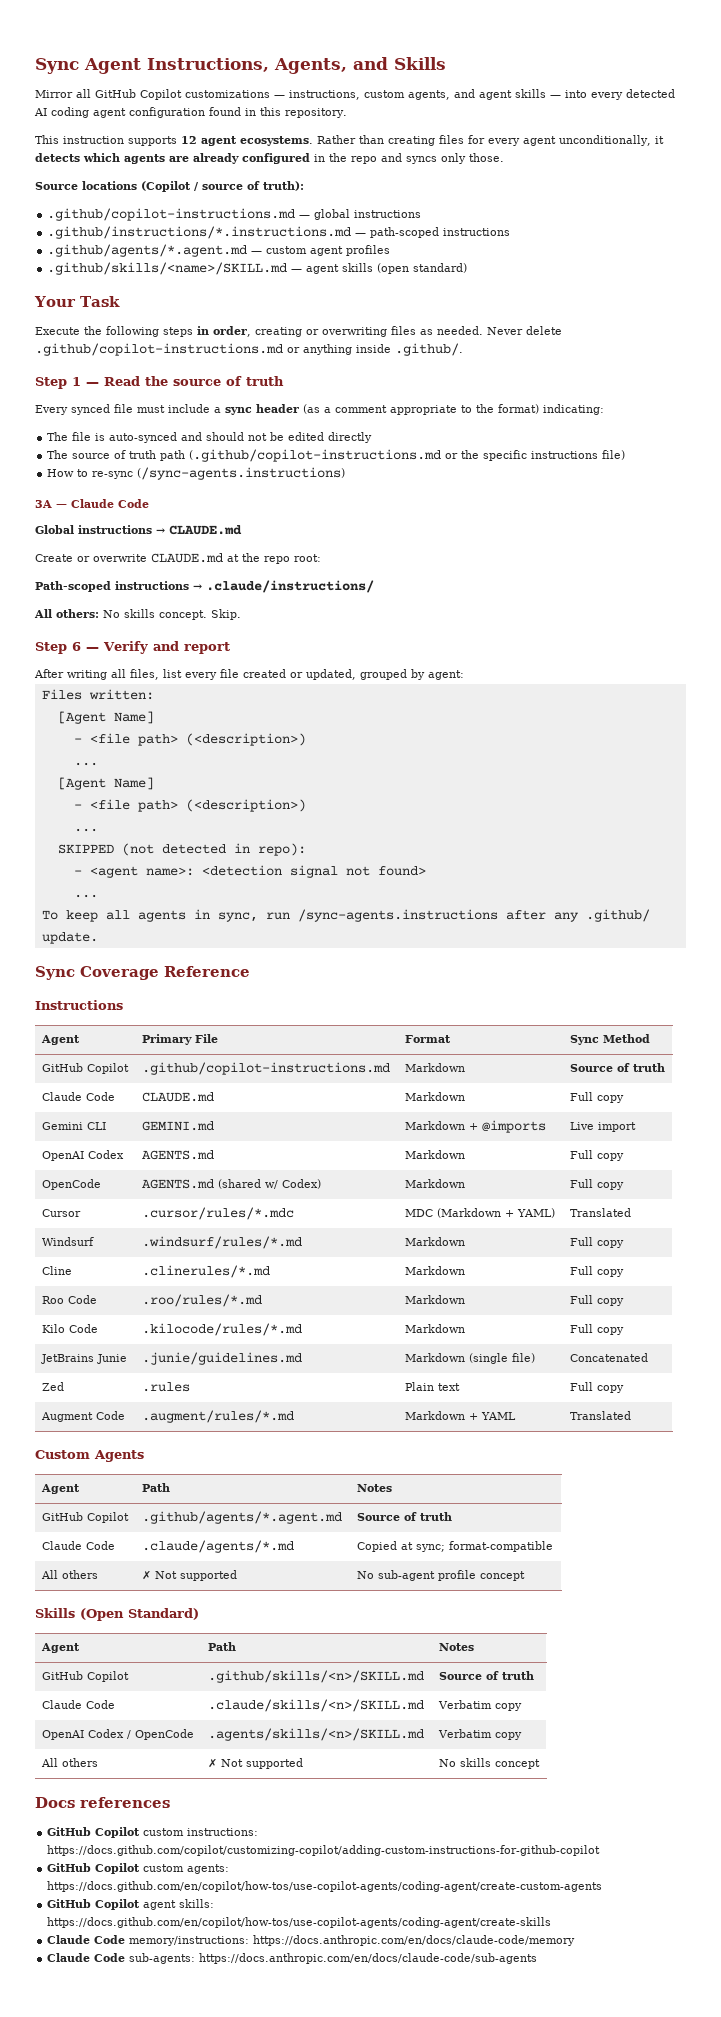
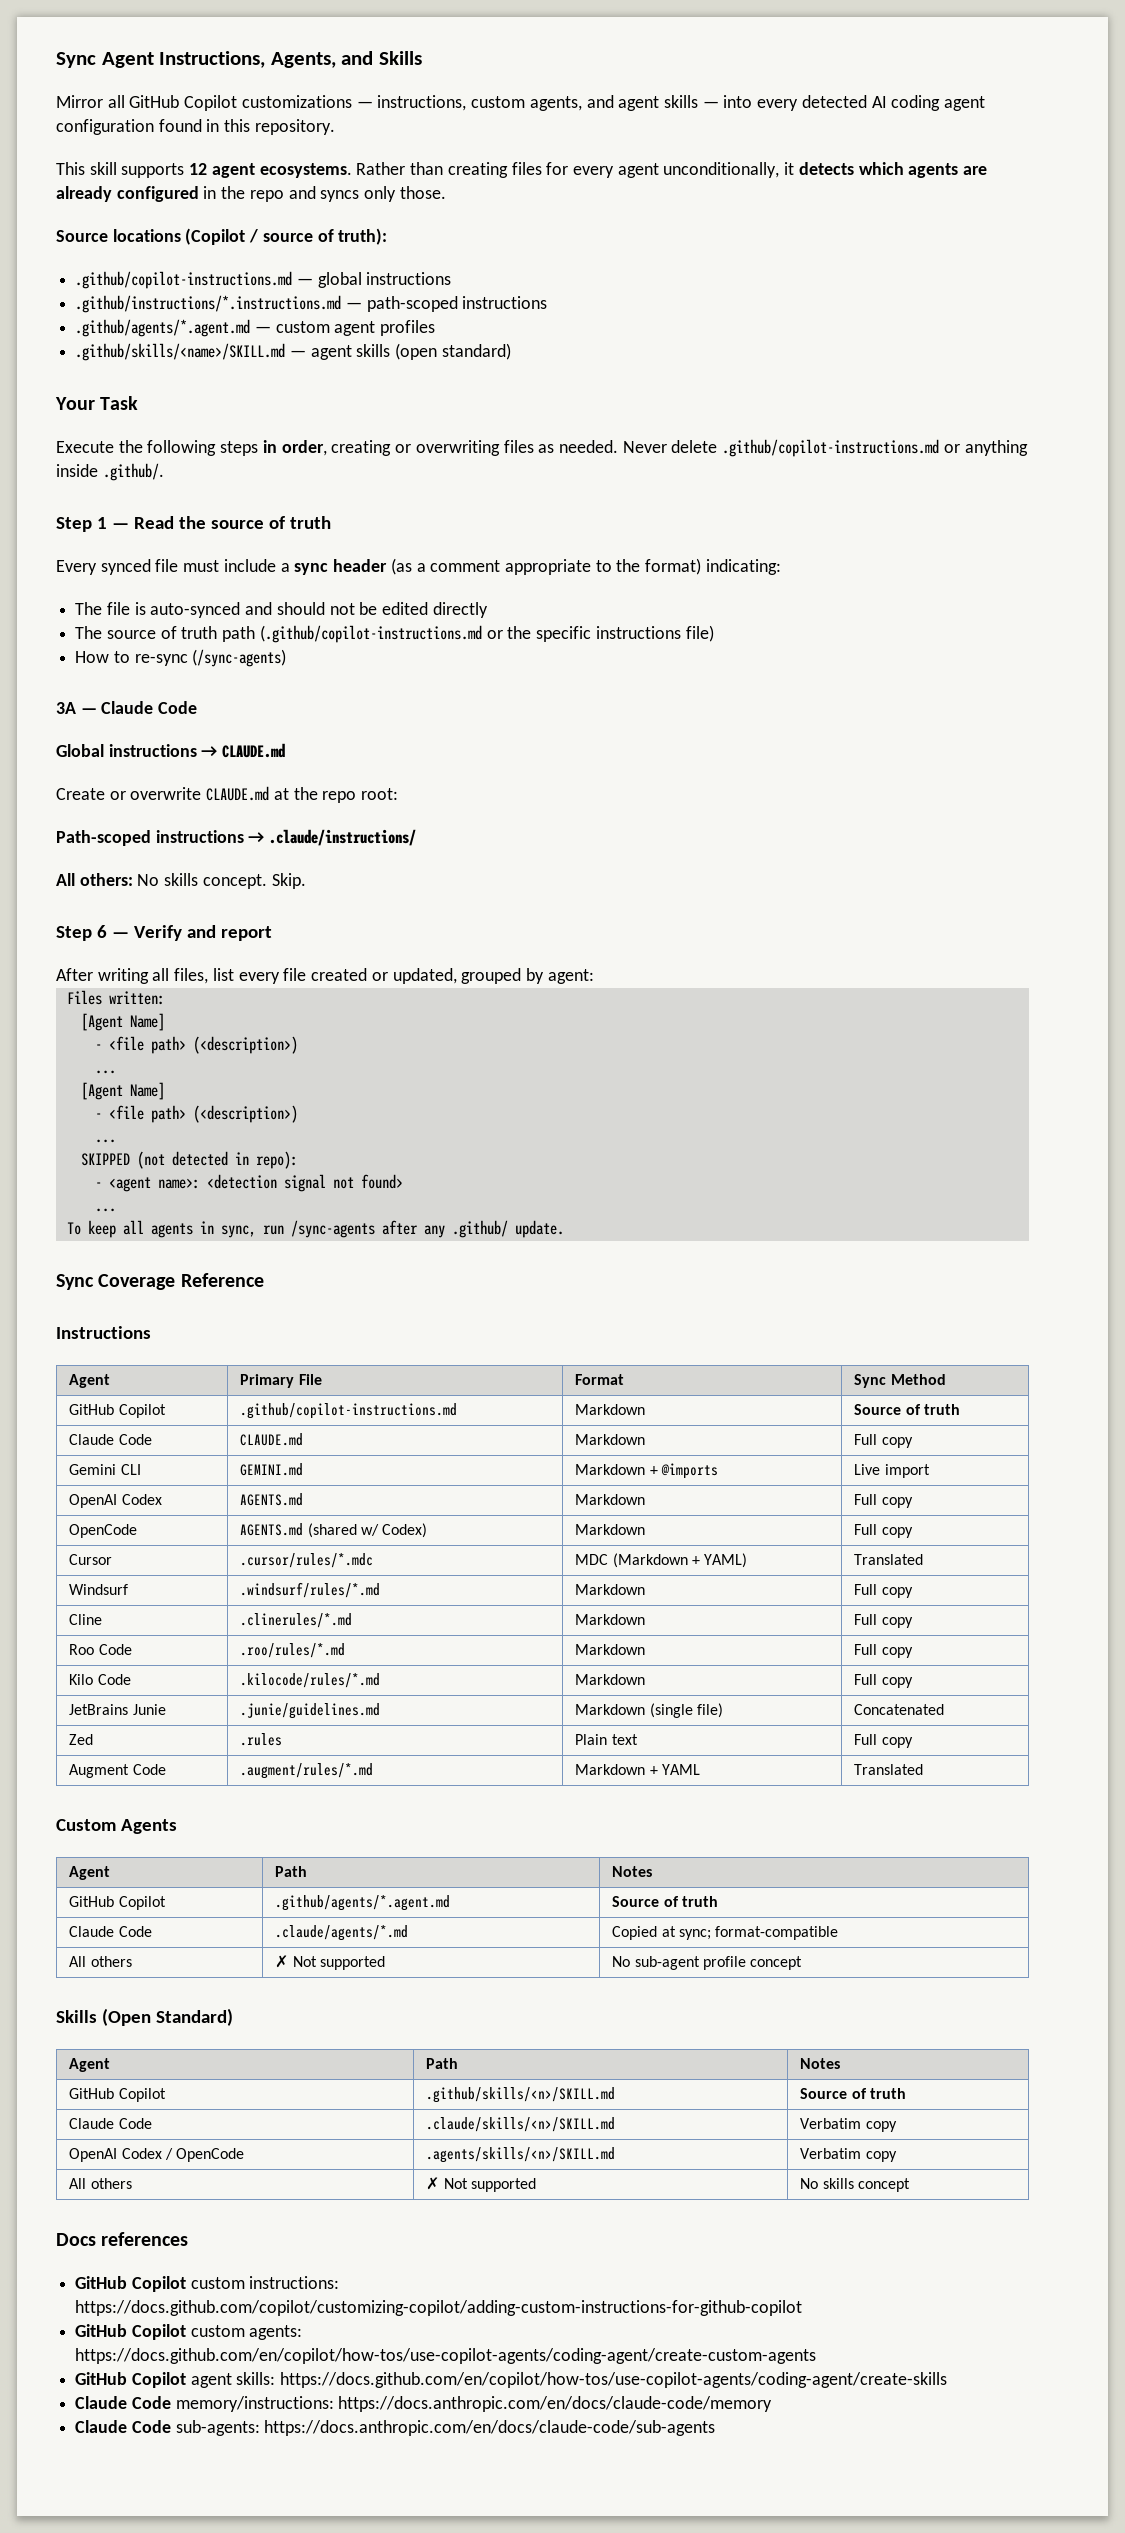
- This instruction supports 12 agent ecosystems.
+ This skill supports 12 agent ecosystems.
- How to re-sync (/sync-agents.instructions)
+ How to re-sync (/sync-agents)
- To keep all agents in sync, run /sync-agents.instructions after any .github/ update.
+ To keep all agents in sync, run /sync-agents after any .github/ update.

